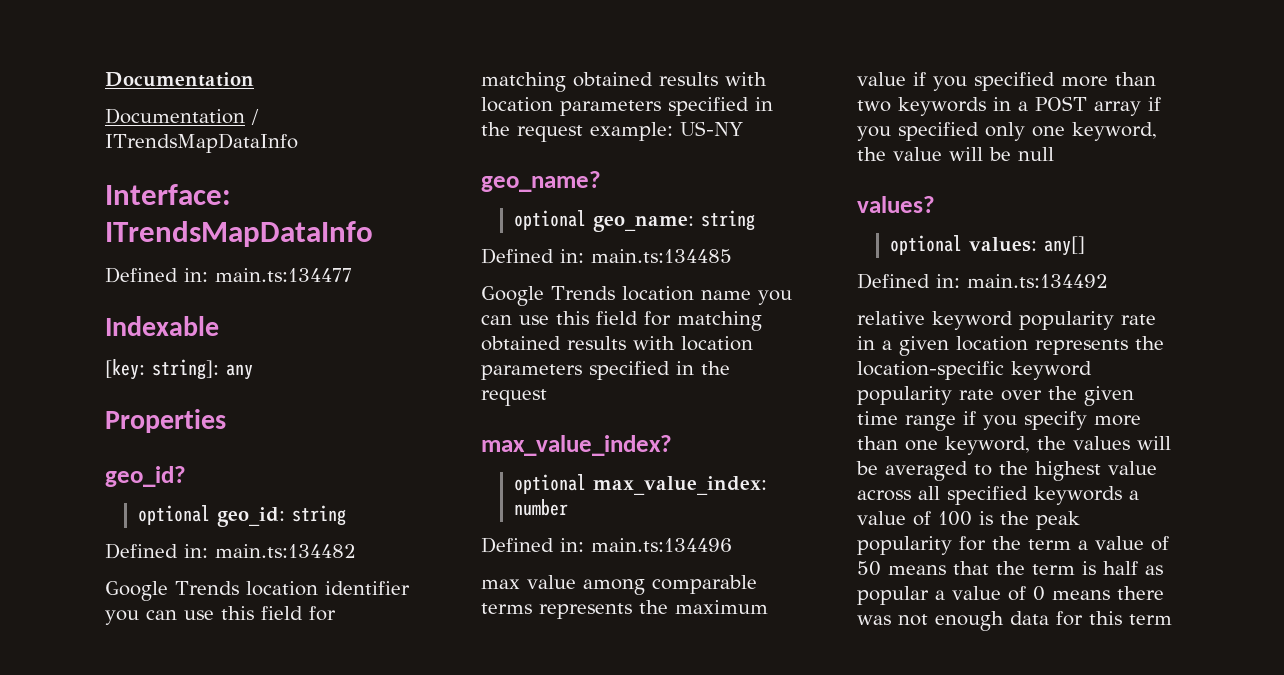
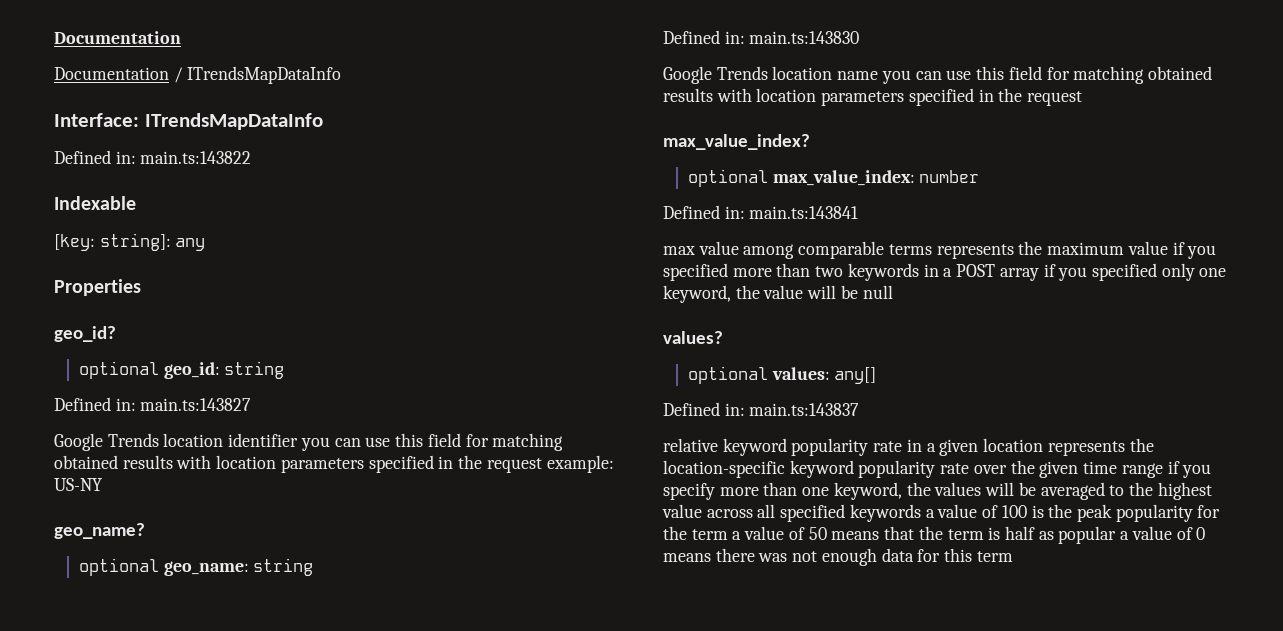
- Defined in: main.ts:134477
+ Defined in: main.ts:143822
- Defined in: main.ts:134482
+ Defined in: main.ts:143827
- Defined in: main.ts:134485
+ Defined in: main.ts:143830
- Defined in: main.ts:134496
+ Defined in: main.ts:143841
- Defined in: main.ts:134492
+ Defined in: main.ts:143837

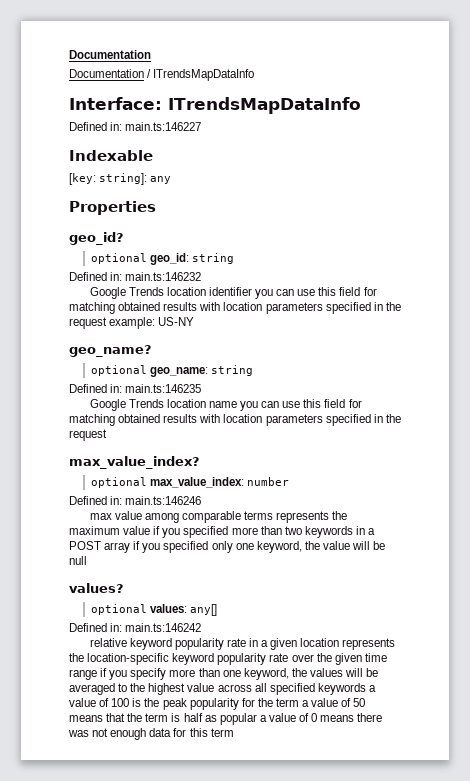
- Defined in: main.ts:143822
+ Defined in: main.ts:146227
- Defined in: main.ts:143827
+ Defined in: main.ts:146232
- Defined in: main.ts:143830
+ Defined in: main.ts:146235
- Defined in: main.ts:143841
+ Defined in: main.ts:146246
- Defined in: main.ts:143837
+ Defined in: main.ts:146242

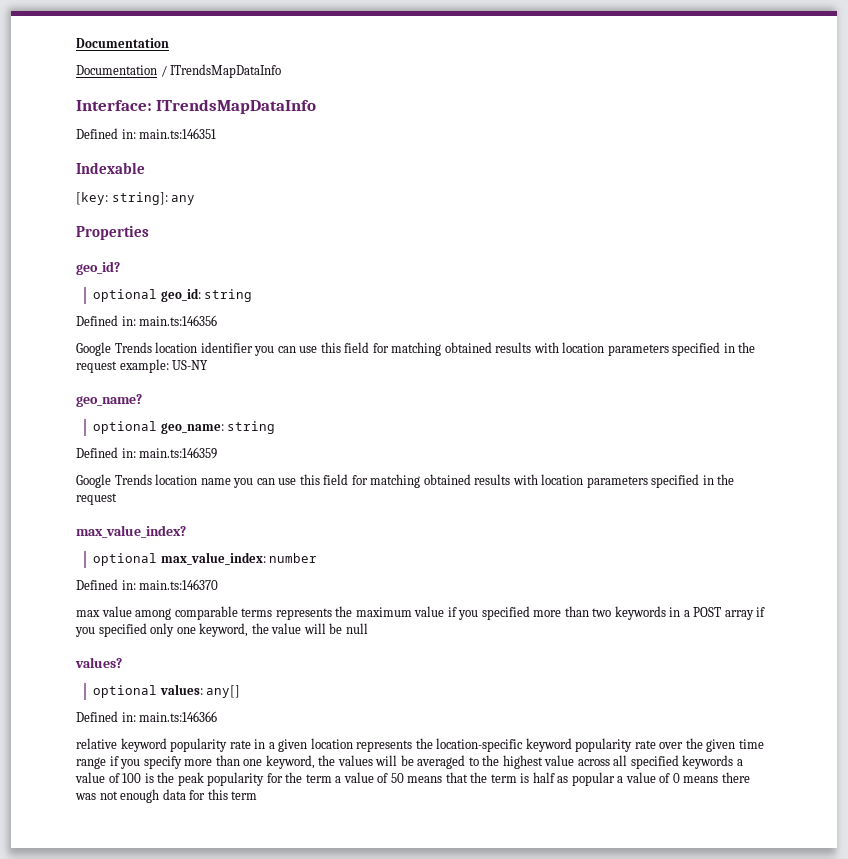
- Defined in: main.ts:146227
+ Defined in: main.ts:146351
- Defined in: main.ts:146232
+ Defined in: main.ts:146356
- Defined in: main.ts:146235
+ Defined in: main.ts:146359
- Defined in: main.ts:146246
+ Defined in: main.ts:146370
- Defined in: main.ts:146242
+ Defined in: main.ts:146366

